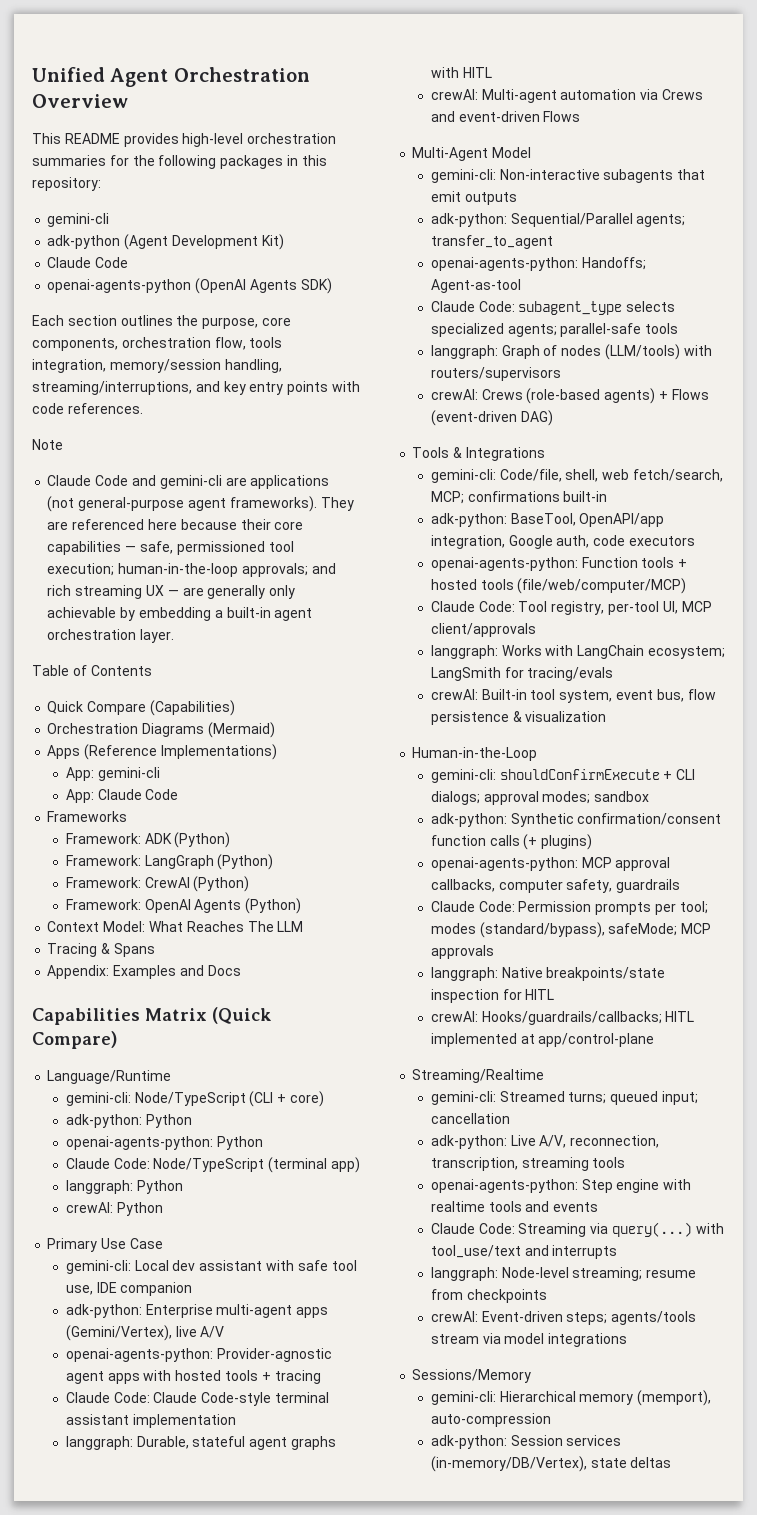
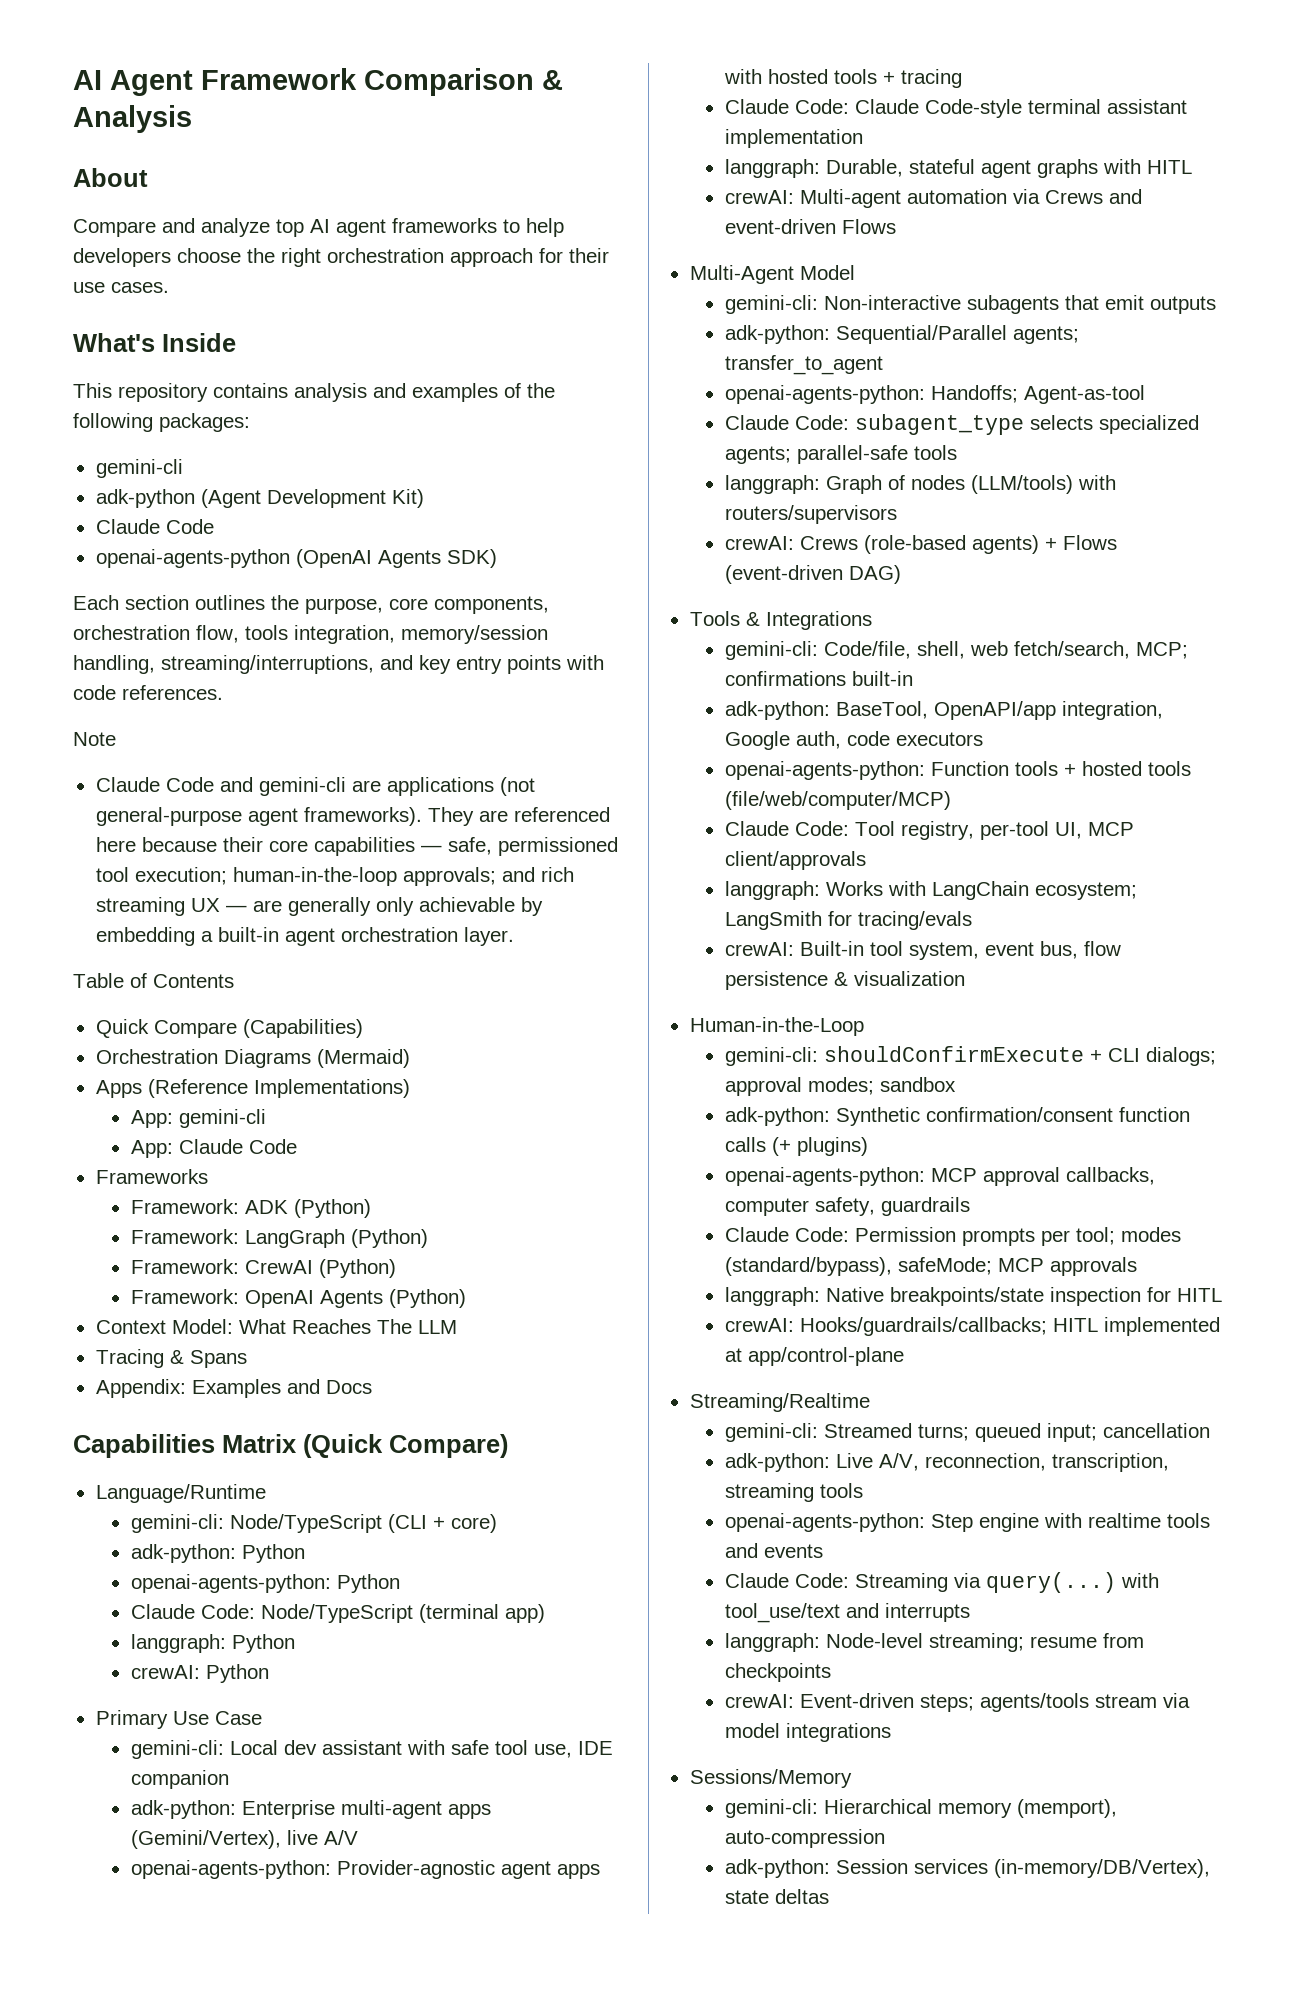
- Unified Agent Orchestration Overview
- This README provides high-level orchestration summaries for the following packages in this repository:
+ AI Agent Framework Comparison & Analysis
+ About
+ Compare and analyze top AI agent frameworks to help developers choose the right orchestration approach for their use cases.
+ What's Inside
+ This repository contains analysis and examples of the following packages:

